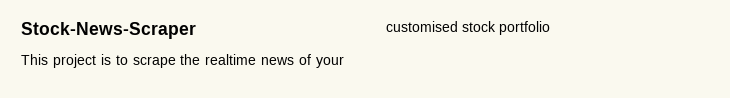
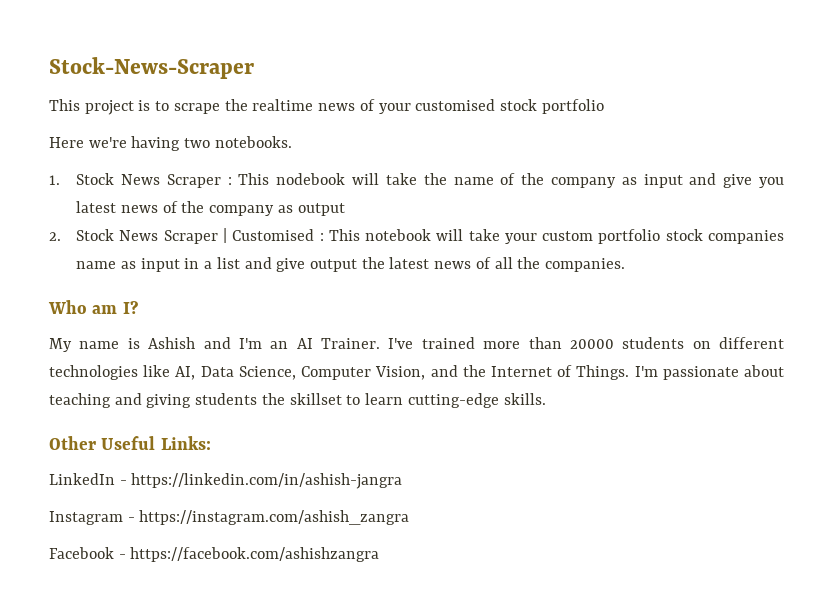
+ Here we're having two notebooks.
+ 1. Stock News Scraper : This nodebook will take the name of the company as input and give you latest news of the company as output
+ 2. Stock News Scraper | Customised : This notebook will take your custom portfolio stock companies name as input in a list and give output the latest news of all the companies.
+ Who am I?
+ My name is Ashish and I'm an AI Trainer. I've trained more than 20000 students on different technologies like AI, Data Science, Computer Vision, and the Internet of Things. I'm passionate about teaching and giving students the skillset to learn cutting-edge skills.
+ Other Useful Links:
+ LinkedIn - https://linkedin.com/in/ashish-jangra
+ Instagram - https://instagram.com/ashish_zangra
+ Facebook - https://facebook.com/ashishzangra

